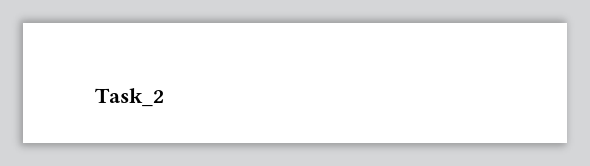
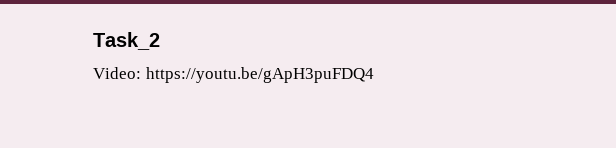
+ Video: https://youtu.be/gApH3puFDQ4

